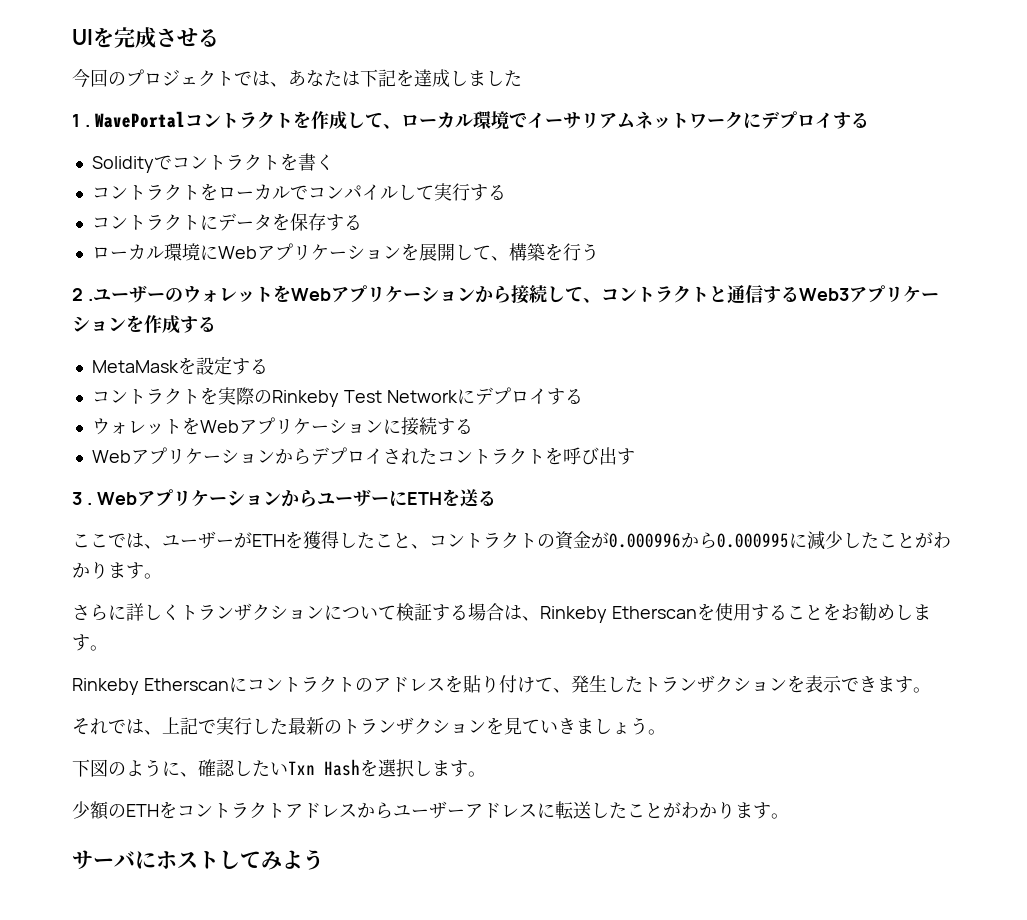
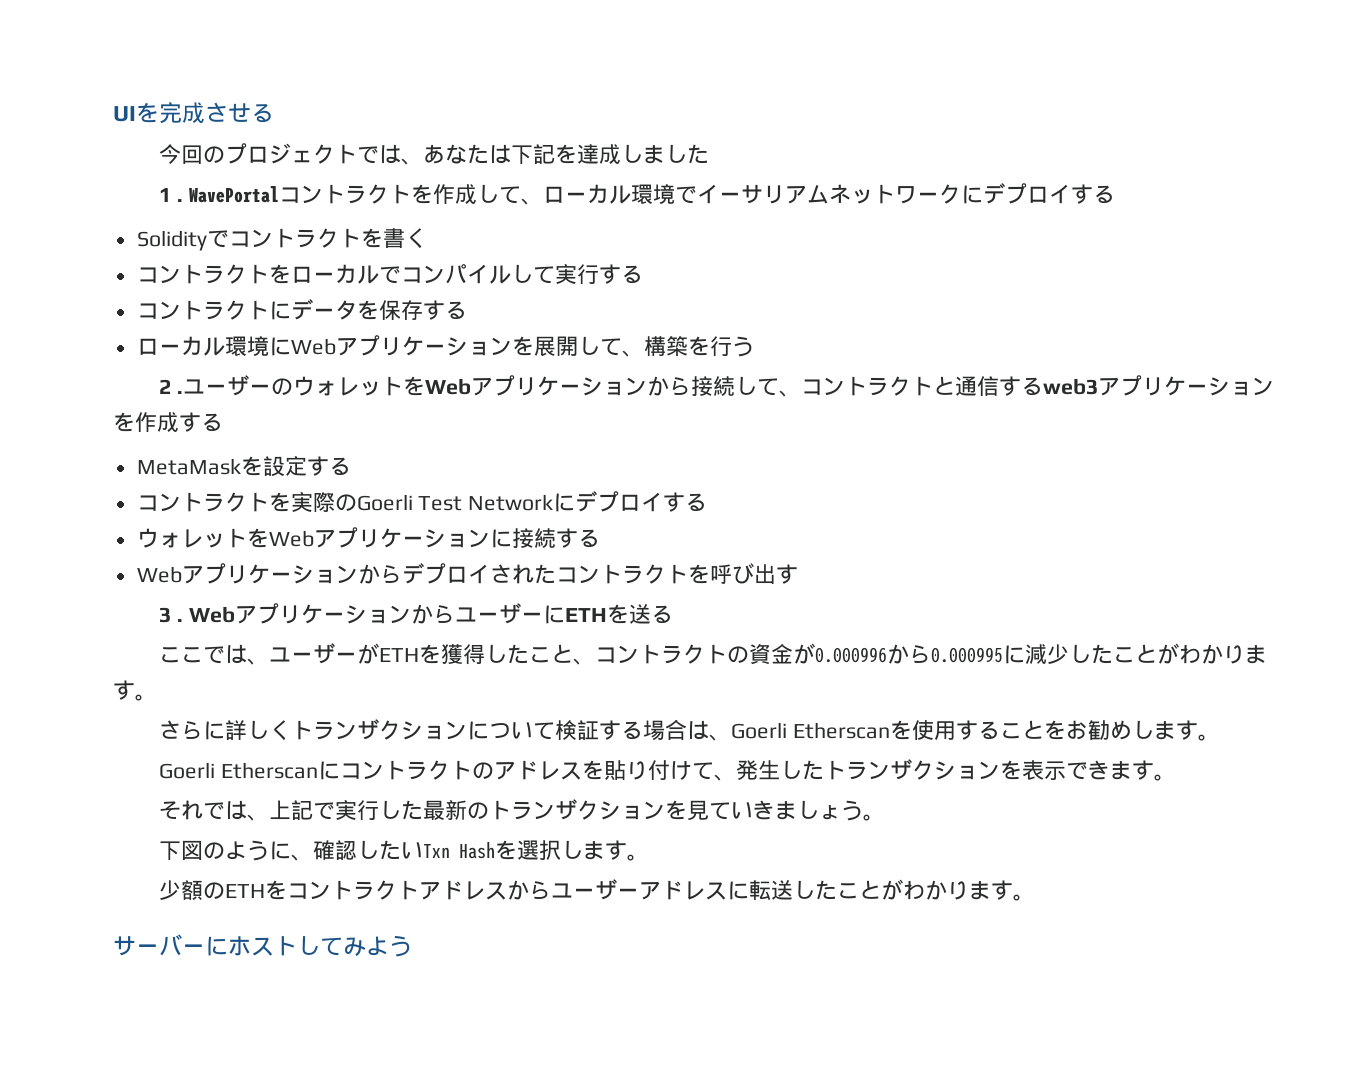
- ユーザーのウォレットをWebアプリケーションから接続して、コントラクトと通信するWeb3アプリケーションを作成する
+ ユーザーのウォレットをWebアプリケーションから接続して、コントラクトと通信するweb3アプリケーションを作成する
- コントラクトを実際のRinkeby Test Networkにデプロイする
+ コントラクトを実際のGoerli Test Networkにデプロイする
- さらに詳しくトランザクションについて検証する場合は、Rinkeby Etherscanを使用することをお勧めします。
+ さらに詳しくトランザクションについて検証する場合は、Goerli Etherscanを使用することをお勧めします。
- Rinkeby Etherscanにコントラクトのアドレスを貼り付けて、発生したトランザクションを表示できます。
+ Goerli Etherscanにコントラクトのアドレスを貼り付けて、発生したトランザクションを表示できます。
- サーバにホストしてみよう
+ サーバーにホストしてみよう

